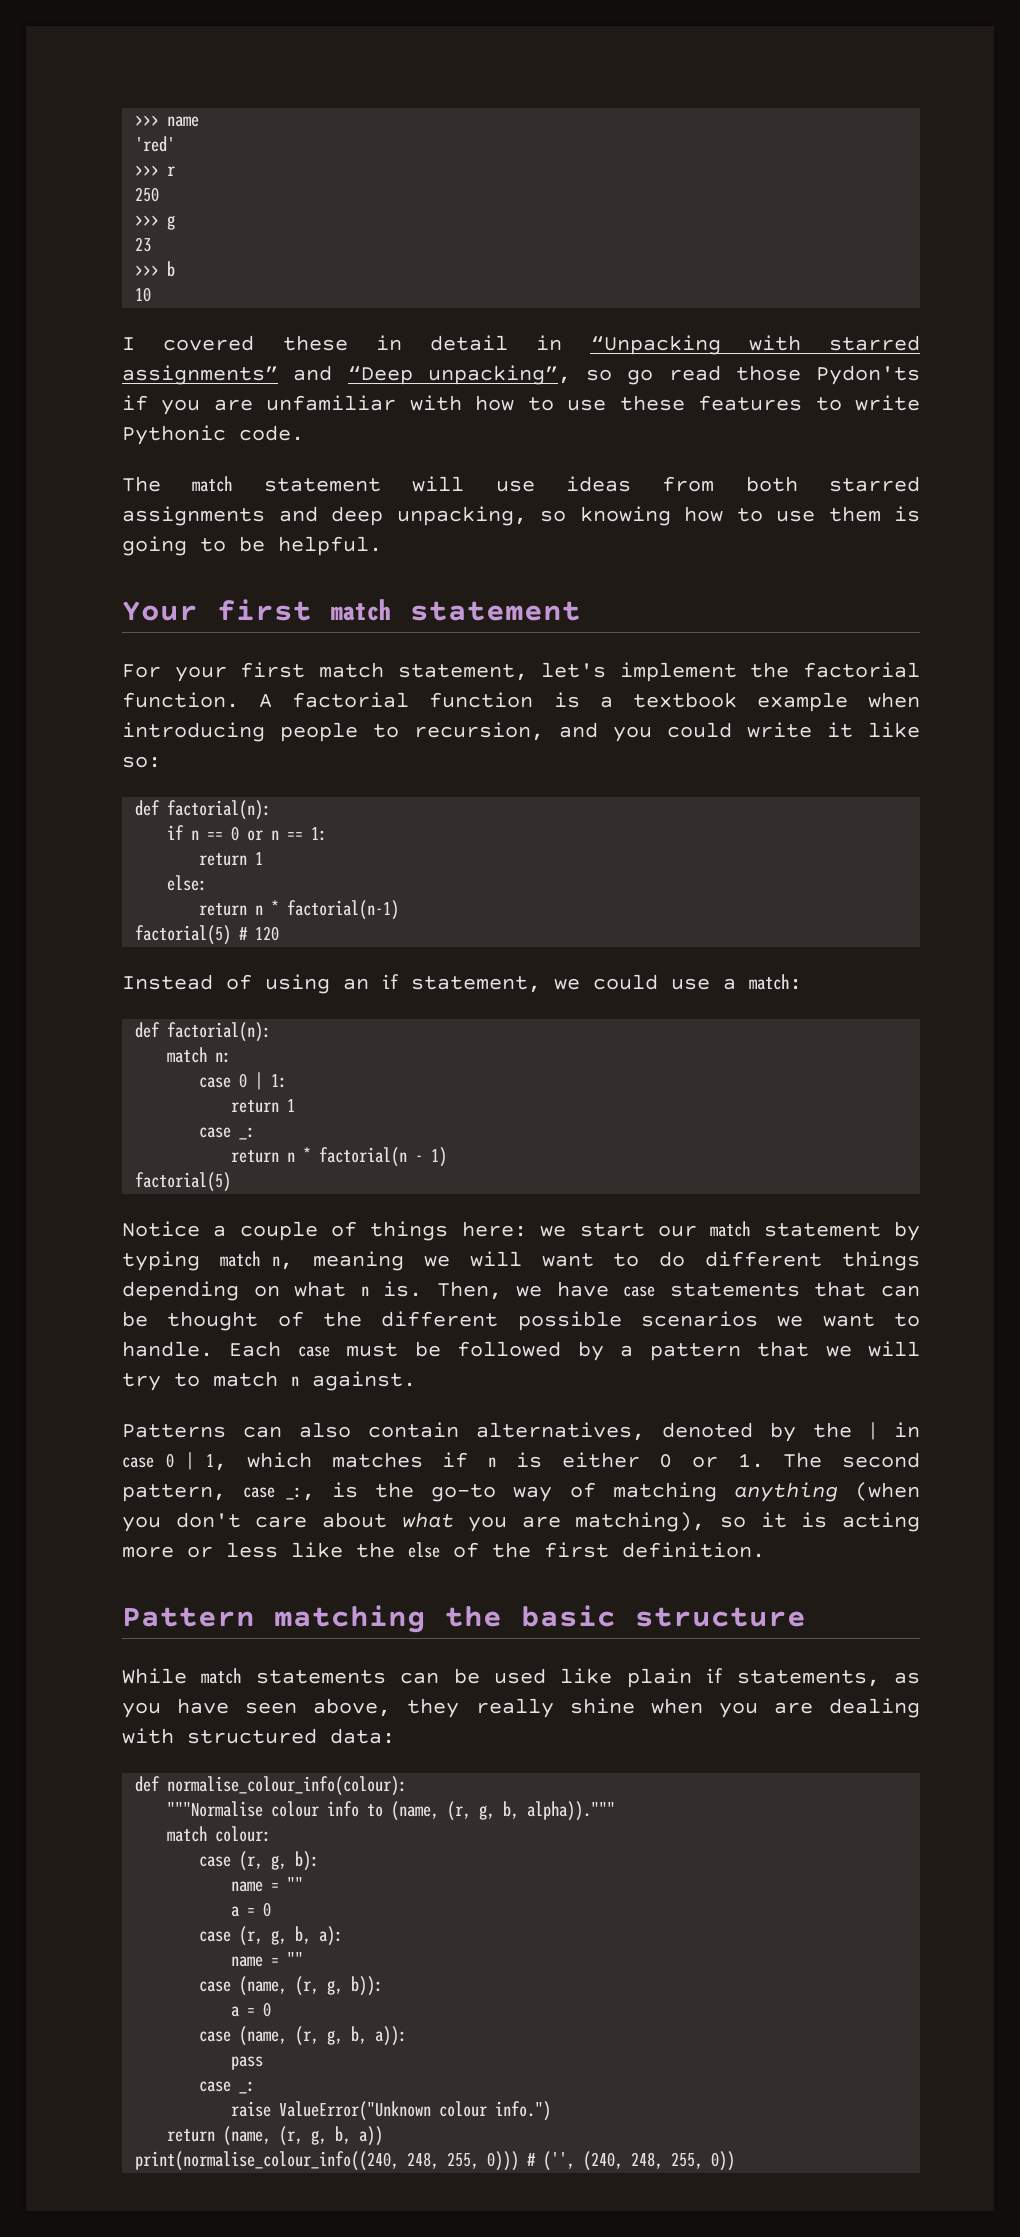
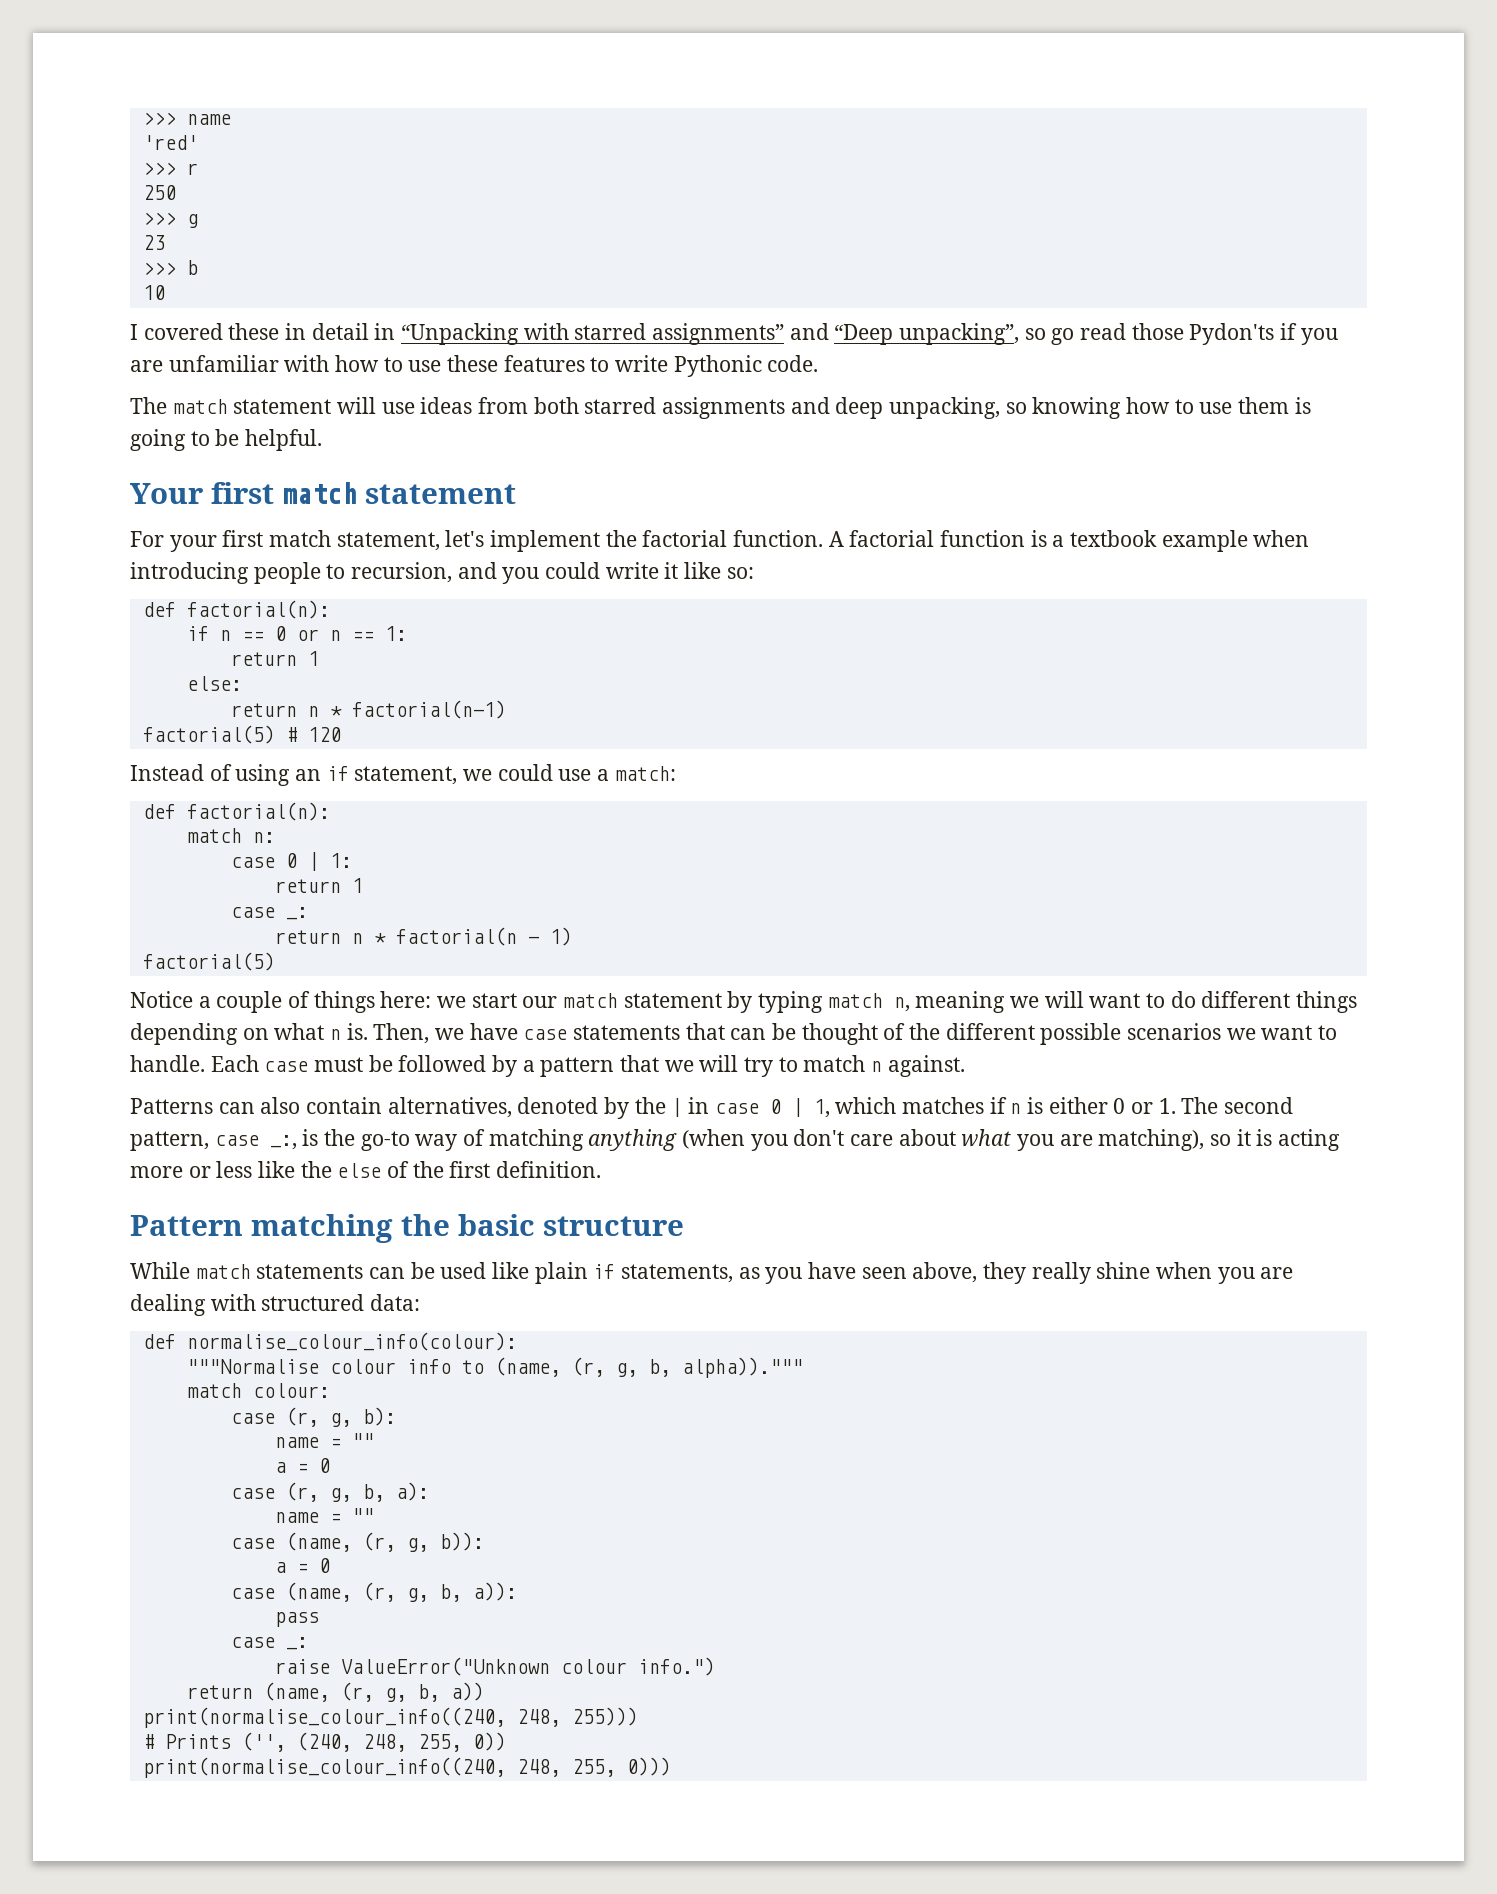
- print(normalise_colour_info((240, 248, 255, 0))) # ('', (240, 248, 255, 0))
+ print(normalise_colour_info((240, 248, 255)))
+ # Prints ('', (240, 248, 255, 0))
+ print(normalise_colour_info((240, 248, 255, 0)))

